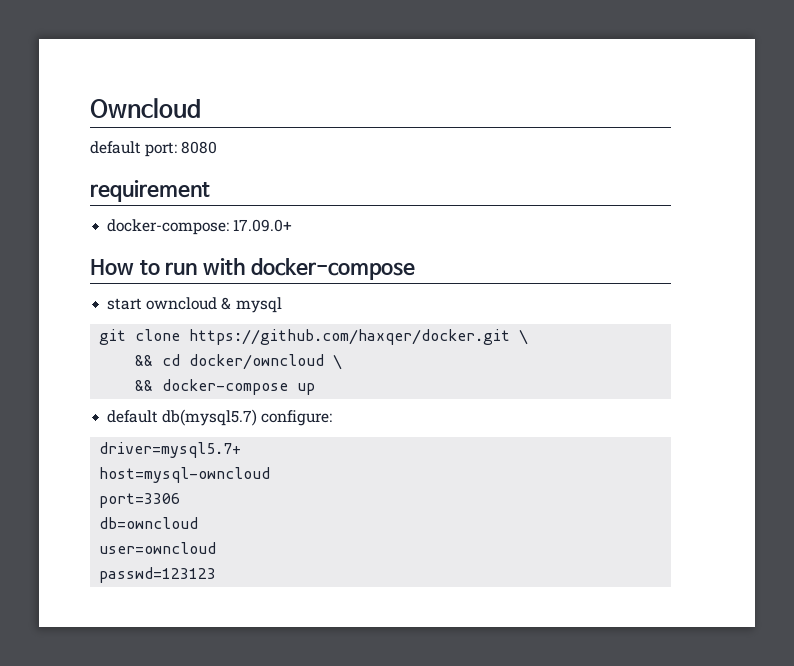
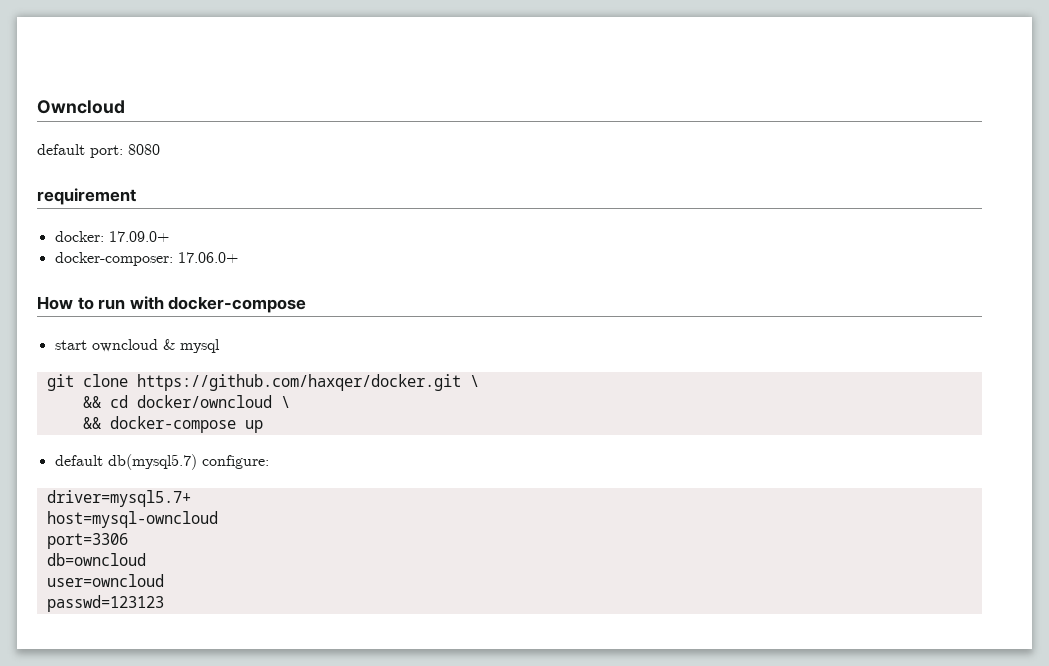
- docker-compose: 17.09.0+
+ docker: 17.09.0+
+ docker-composer: 17.06.0+

